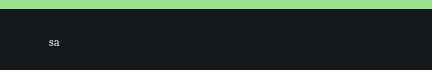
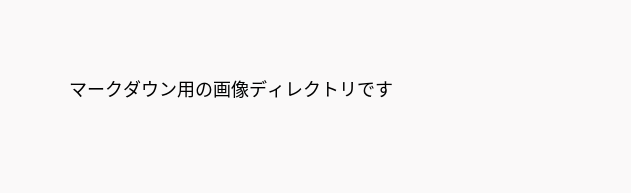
- sa
+ マークダウン用の画像ディレクトリです

